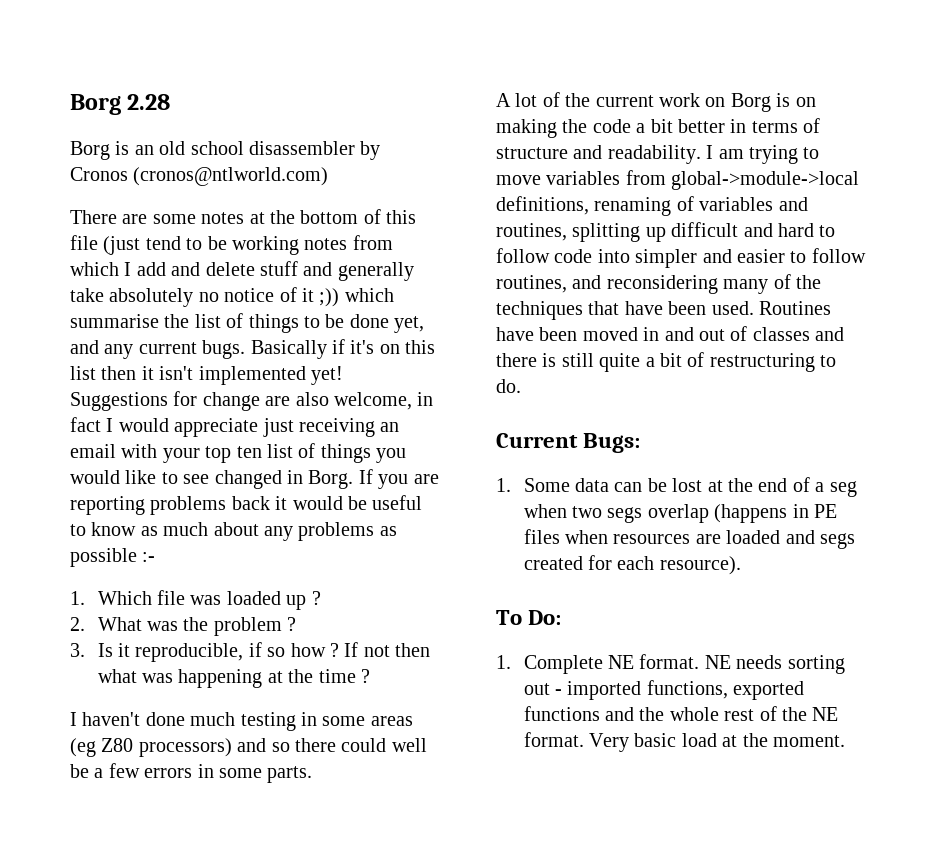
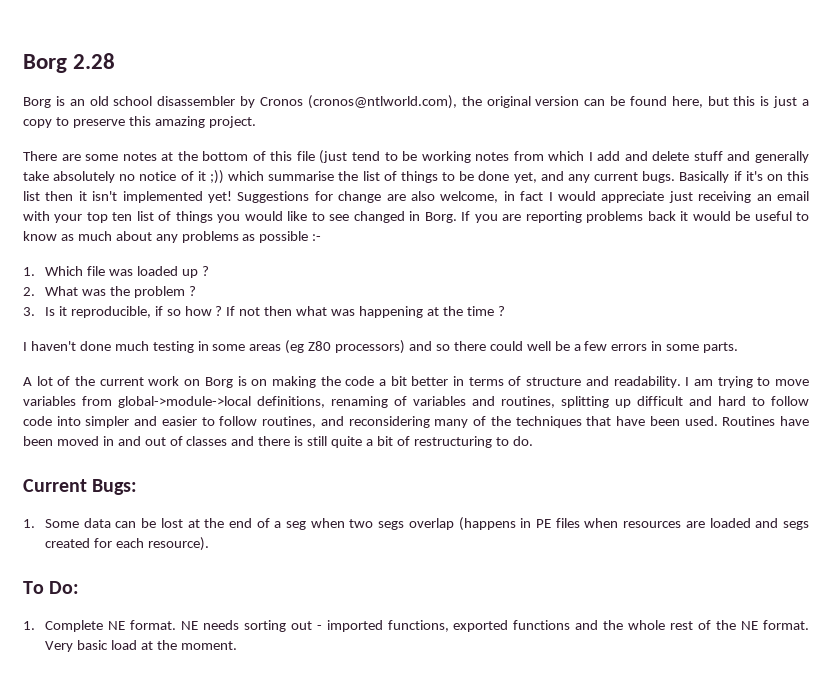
- Borg is an old school disassembler by Cronos (cronos@ntlworld.com)
+ Borg is an old school disassembler by Cronos (cronos@ntlworld.com), the original version can be found here, but this is just a copy to preserve this amazing project.

